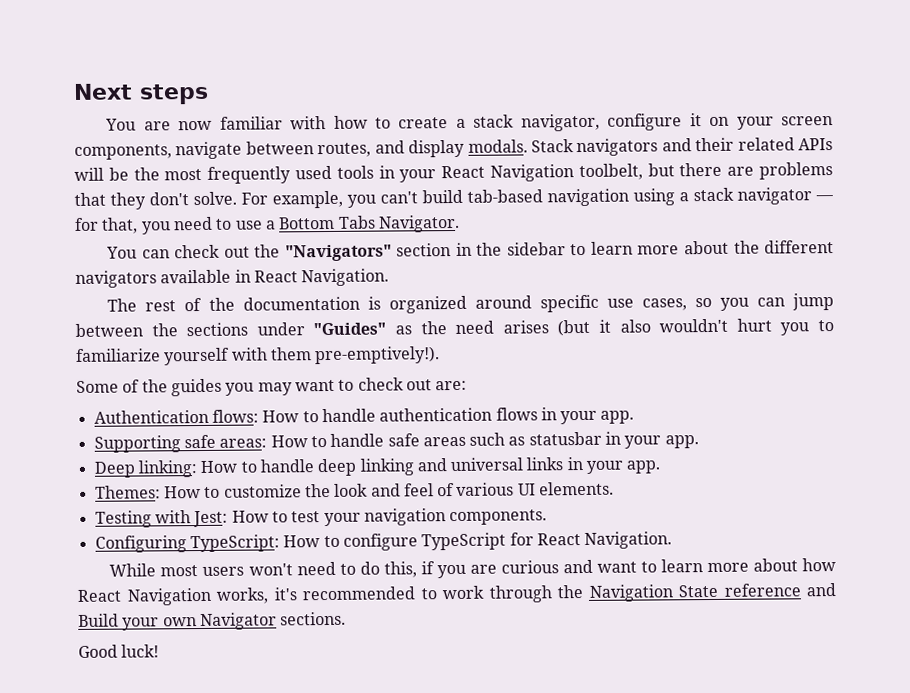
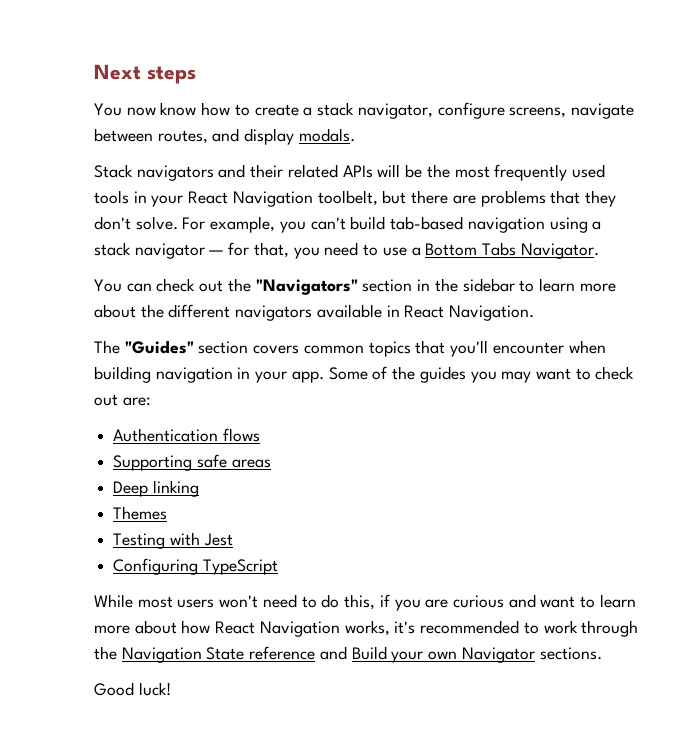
- You are now familiar with how to create a stack navigator, configure it on your screen components, navigate between routes, and display modals. Stack navigators and their related APIs will be the most frequently used tools in your React Navigation toolbelt, but there are problems that they don't solve.
+ You now know how to create a stack navigator, configure screens, navigate between routes, and display modals.
+ Stack navigators and their related APIs will be the most frequently used tools in your React Navigation toolbelt, but there are problems that they don't solve.
- The rest of the documentation is organized around specific use cases, so you can jump between the sections under "Guides" as the need arises (but it also wouldn't hurt you to familiarize yourself with them pre-emptively!).
- Some of the guides you may want to check out are:
+ The "Guides" section covers common topics that you'll encounter when building navigation in your app. Some of the guides you may want to check out are:
- Authentication flows: How to handle authentication flows in your app.
- Supporting safe areas: How to handle safe areas such as statusbar in your app.
- Deep linking: How to handle deep linking and universal links in your app.
- Themes: How to customize the look and feel of various UI elements.
- Testing with Jest: How to test your navigation components.
- Configuring TypeScript: How to configure TypeScript for React Navigation.
+ Authentication flows
+ Supporting safe areas
+ Deep linking
+ Themes
+ Testing with Jest
+ Configuring TypeScript

